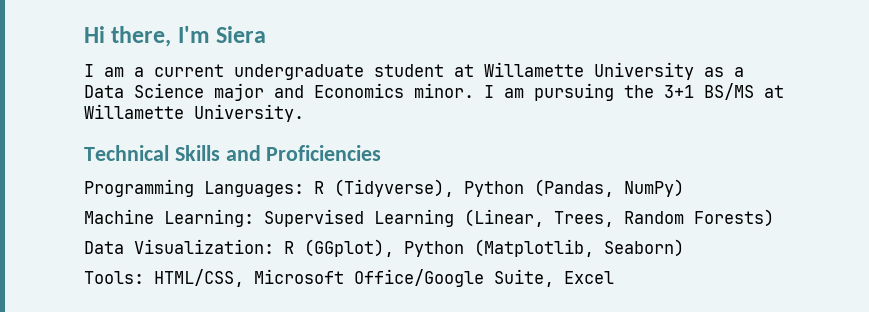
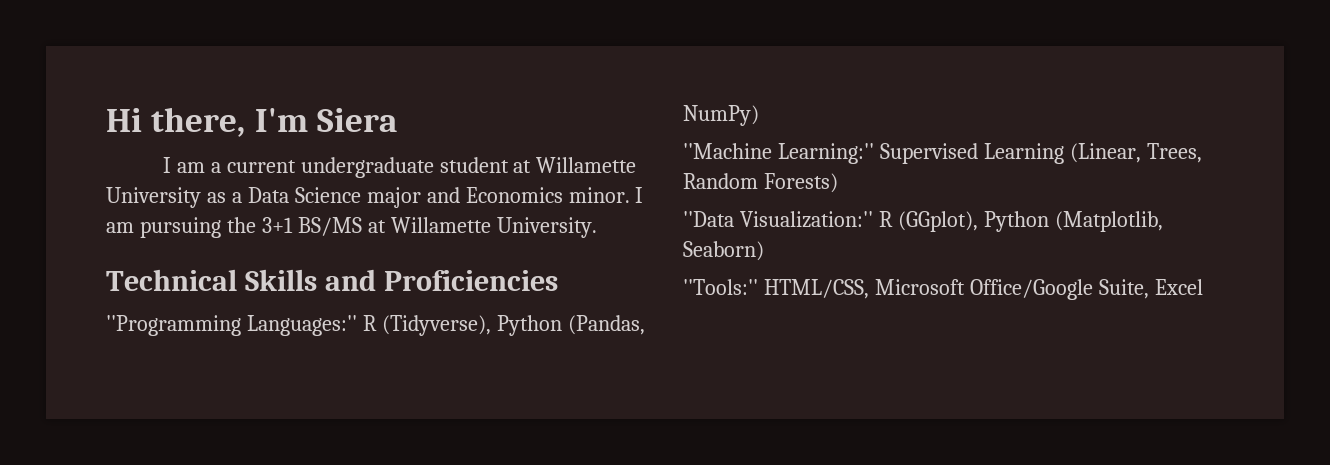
- Programming Languages: R (Tidyverse), Python (Pandas, NumPy)
+ ''Programming Languages:'' R (Tidyverse), Python (Pandas, NumPy)
- Machine Learning: Supervised Learning (Linear, Trees, Random Forests)
+ ''Machine Learning:'' Supervised Learning (Linear, Trees, Random Forests)
- Data Visualization: R (GGplot), Python (Matplotlib, Seaborn)
+ ''Data Visualization:'' R (GGplot), Python (Matplotlib, Seaborn)
- Tools: HTML/CSS, Microsoft Office/Google Suite, Excel
+ ''Tools:'' HTML/CSS, Microsoft Office/Google Suite, Excel

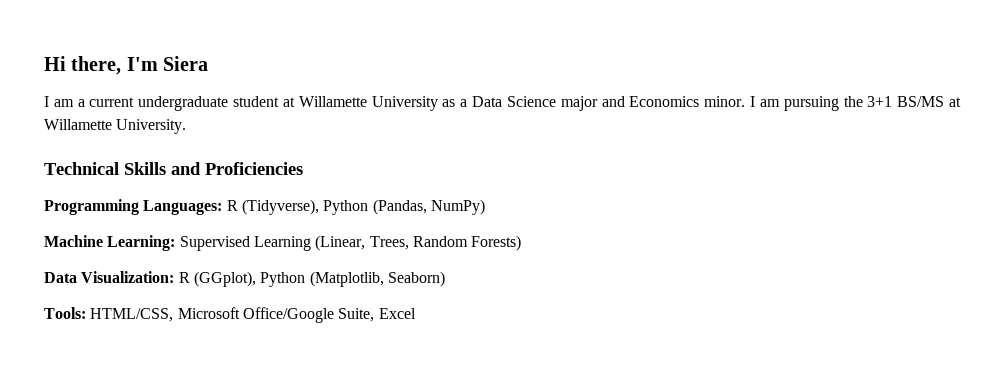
- ''Programming Languages:'' R (Tidyverse), Python (Pandas, NumPy)
+ Programming Languages: R (Tidyverse), Python (Pandas, NumPy)
- ''Machine Learning:'' Supervised Learning (Linear, Trees, Random Forests)
+ Machine Learning: Supervised Learning (Linear, Trees, Random Forests)
- ''Data Visualization:'' R (GGplot), Python (Matplotlib, Seaborn)
+ Data Visualization: R (GGplot), Python (Matplotlib, Seaborn)
- ''Tools:'' HTML/CSS, Microsoft Office/Google Suite, Excel
+ Tools: HTML/CSS, Microsoft Office/Google Suite, Excel

